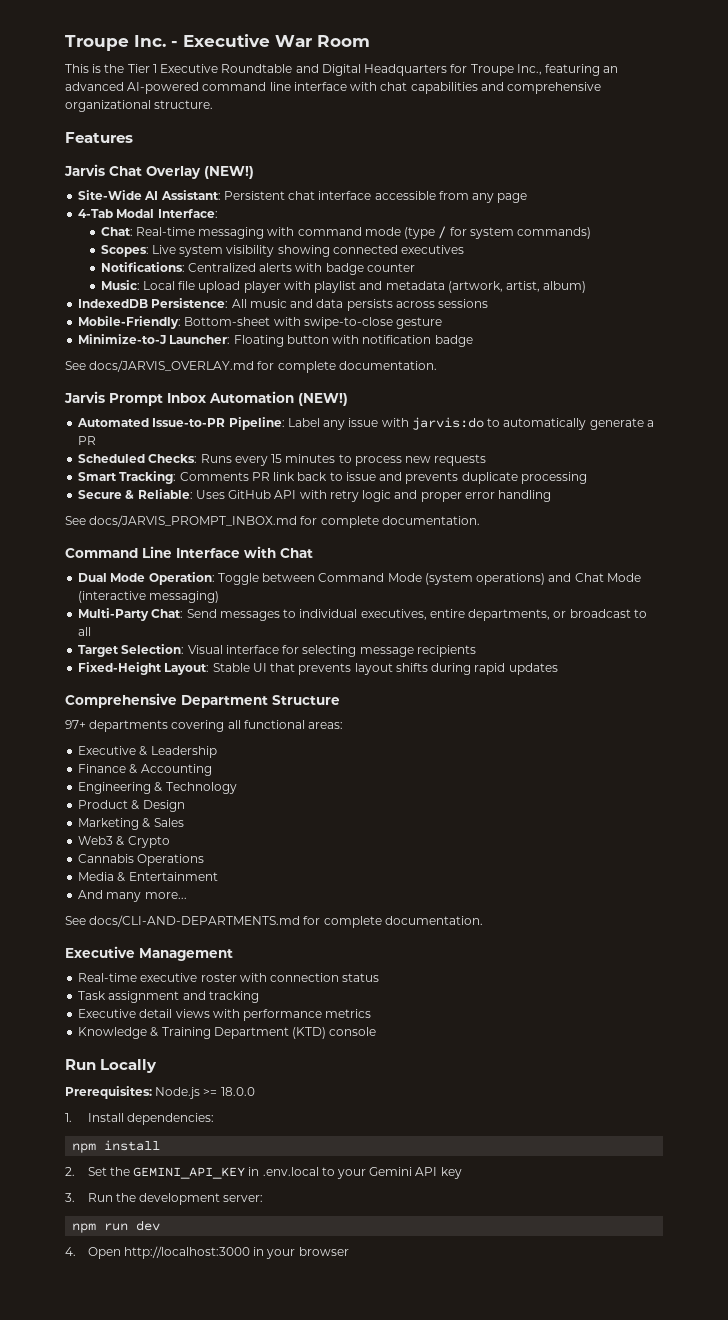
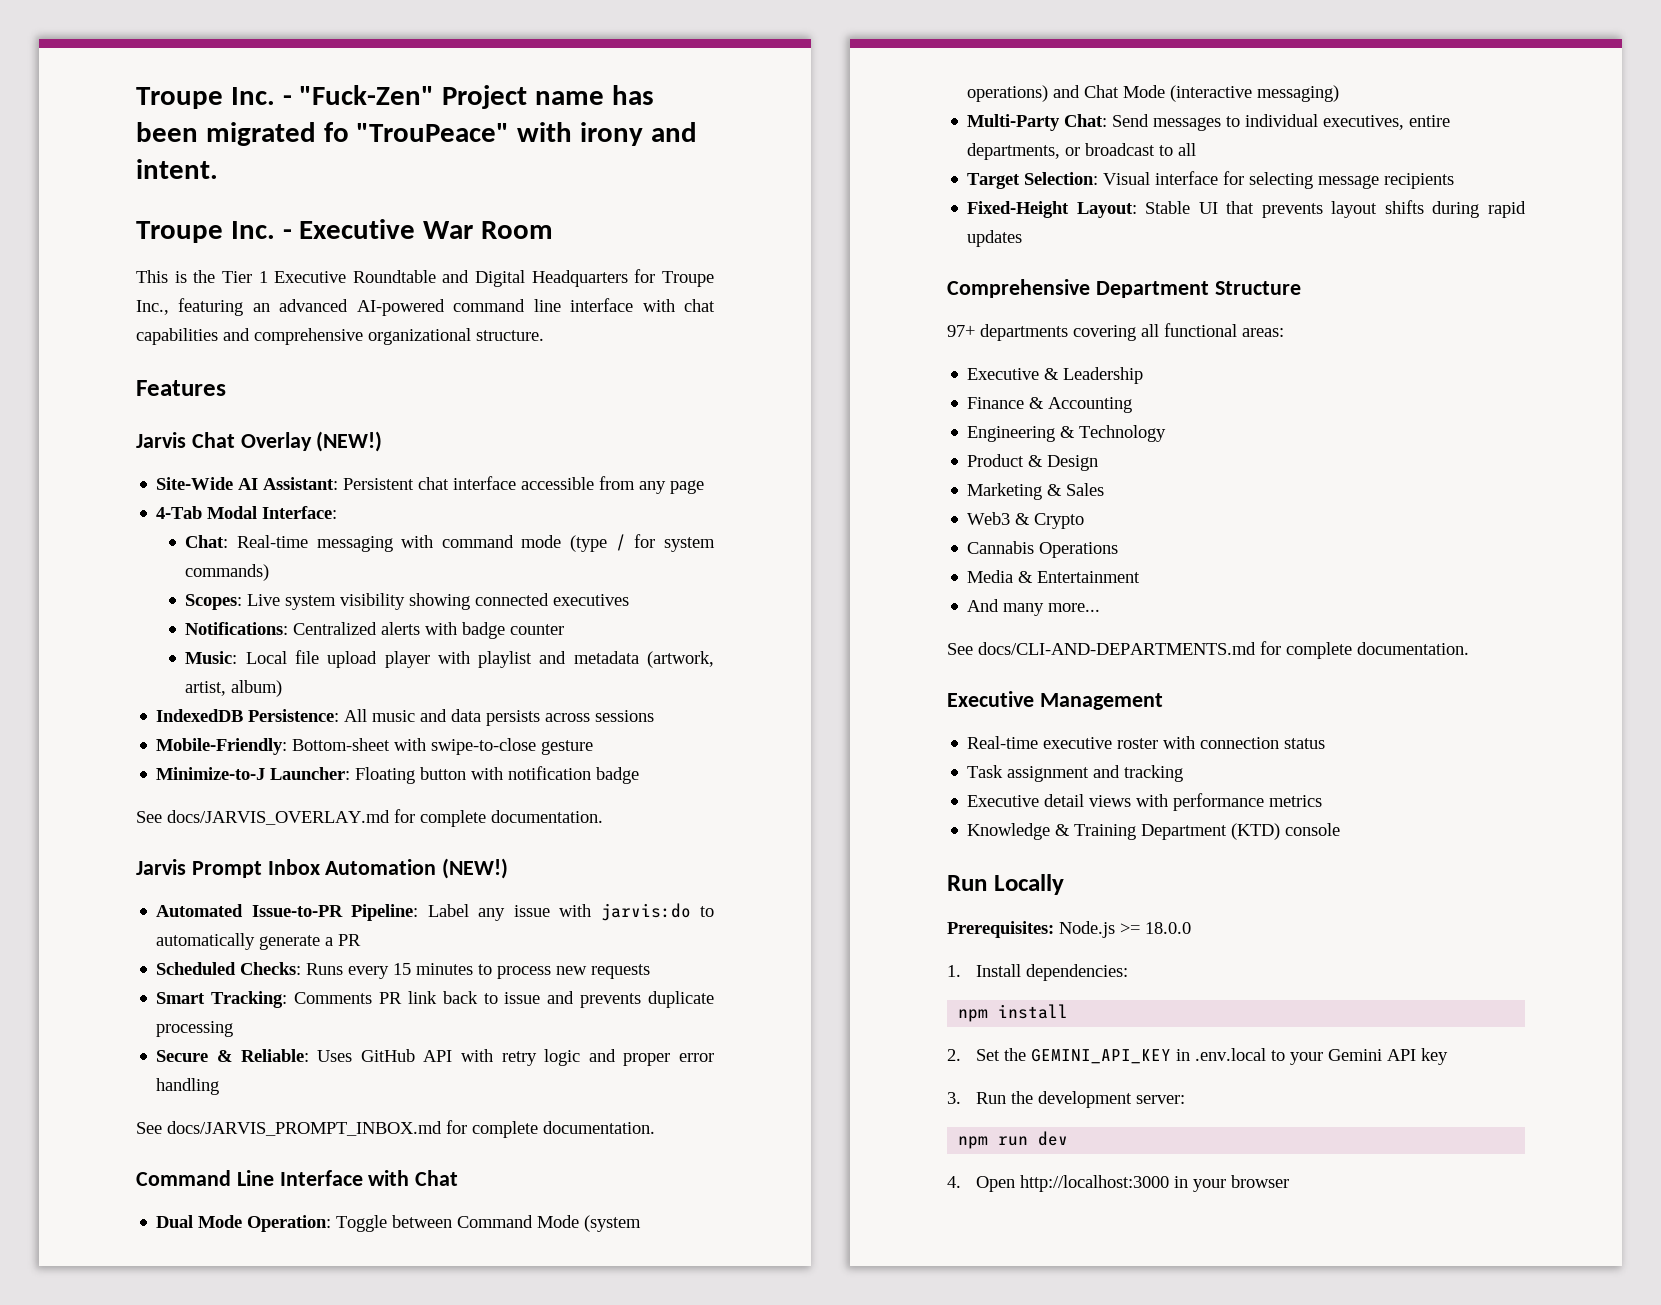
+ Troupe Inc. - "Fuck-Zen" Project name has been migrated fo "TrouPeace" with irony and intent.

